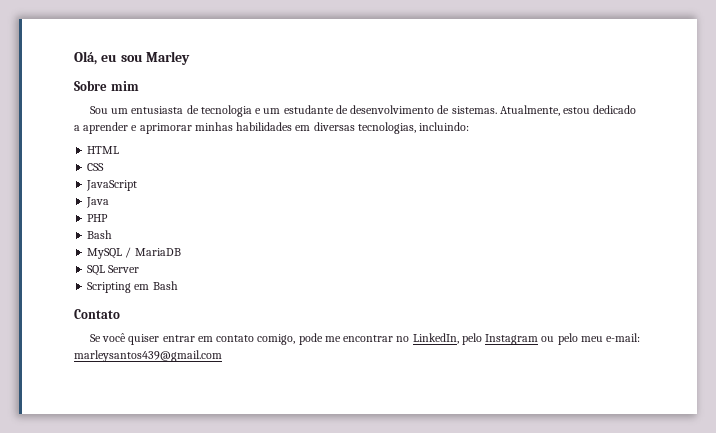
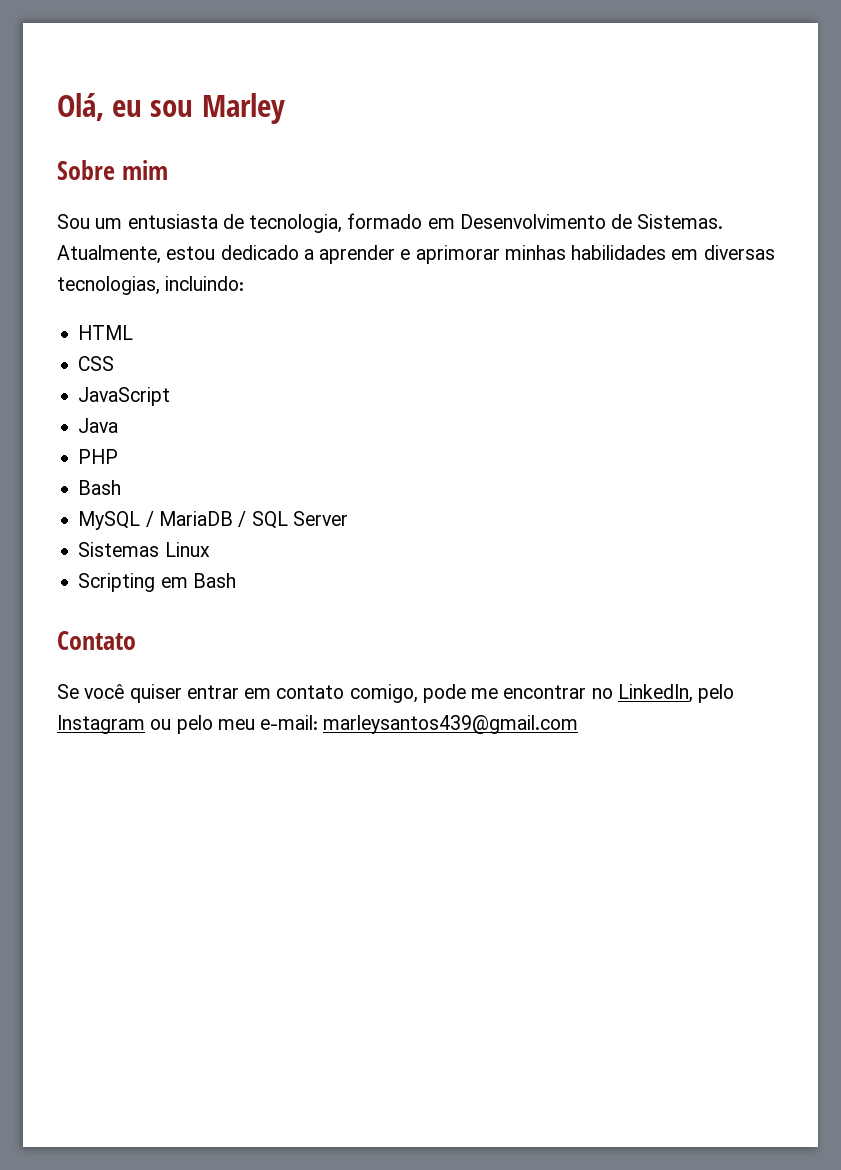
- Sou um entusiasta de tecnologia e um estudante de desenvolvimento de sistemas.
+ Sou um entusiasta de tecnologia, formado em Desenvolvimento de Sistemas.
- MySQL / MariaDB
- SQL Server
+ MySQL / MariaDB / SQL Server
+ Sistemas Linux

